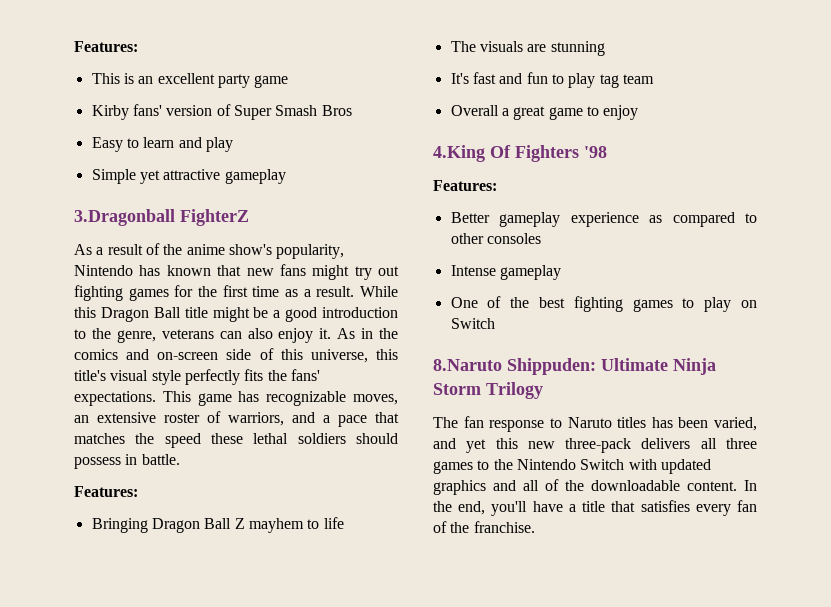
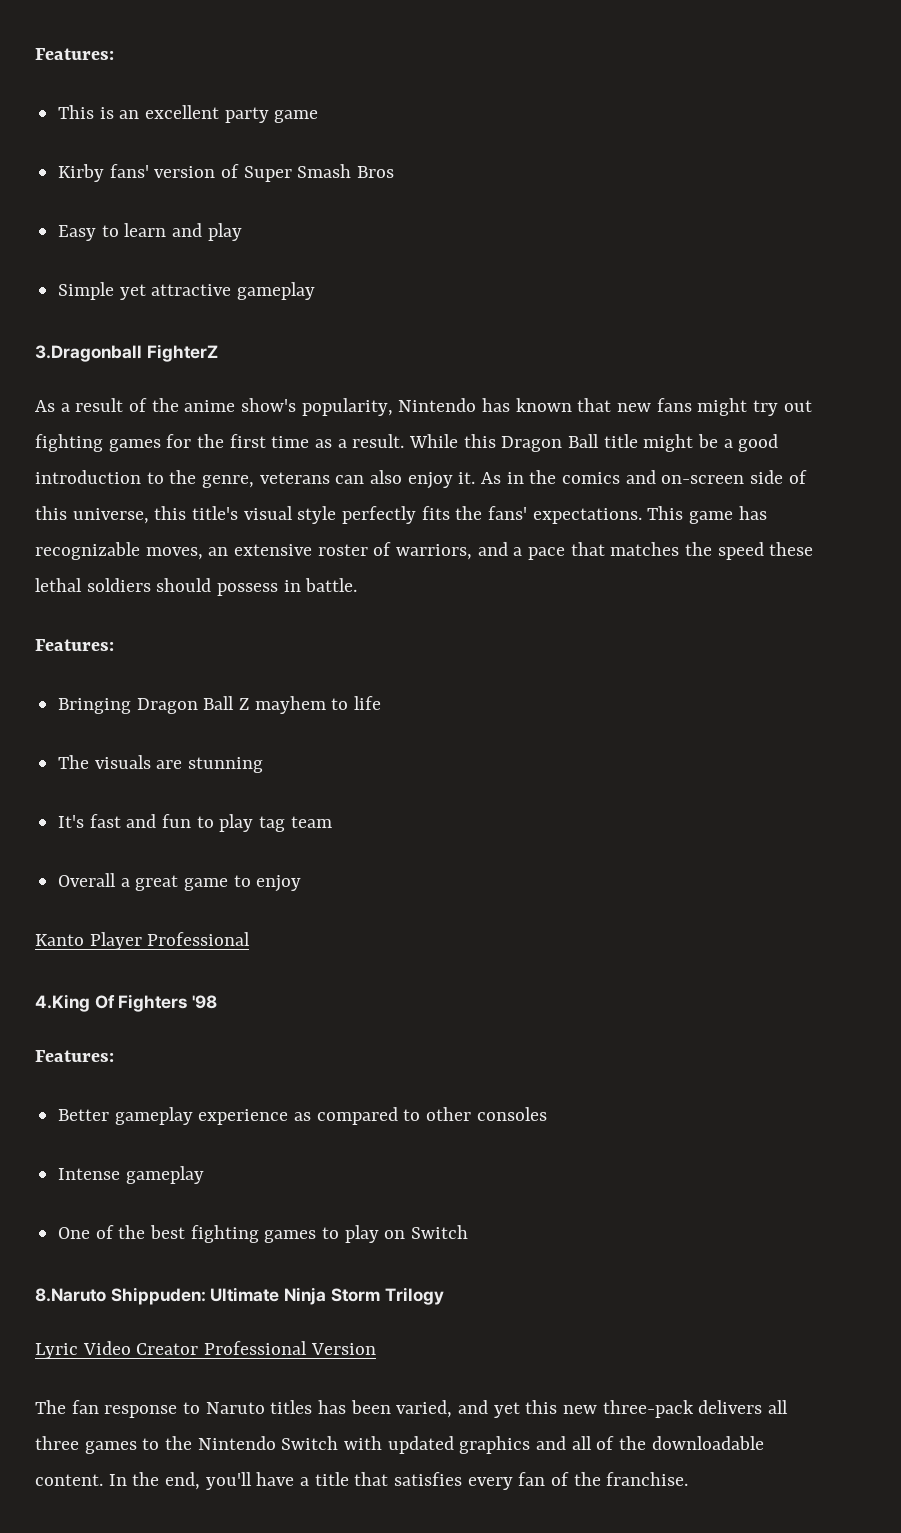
+ Kanto Player Professional
+ Lyric Video Creator Professional Version

